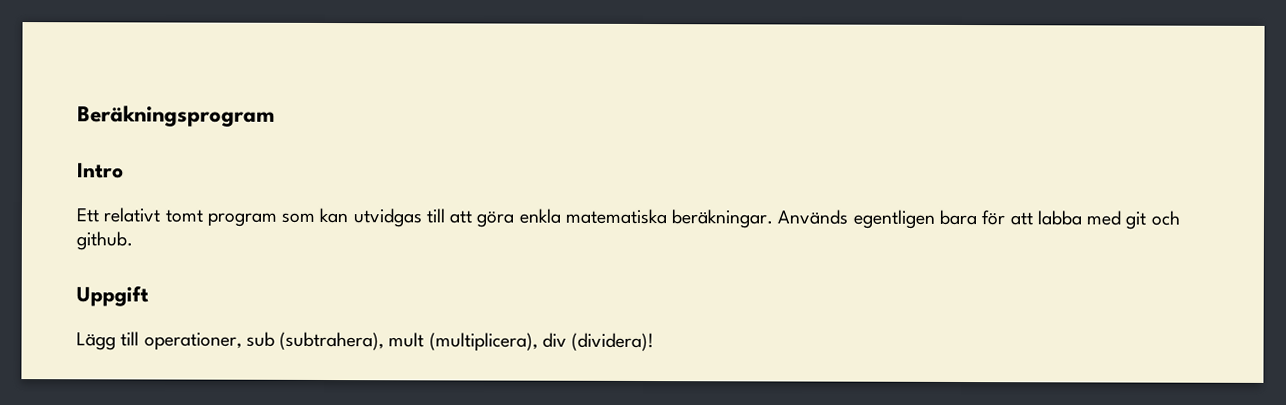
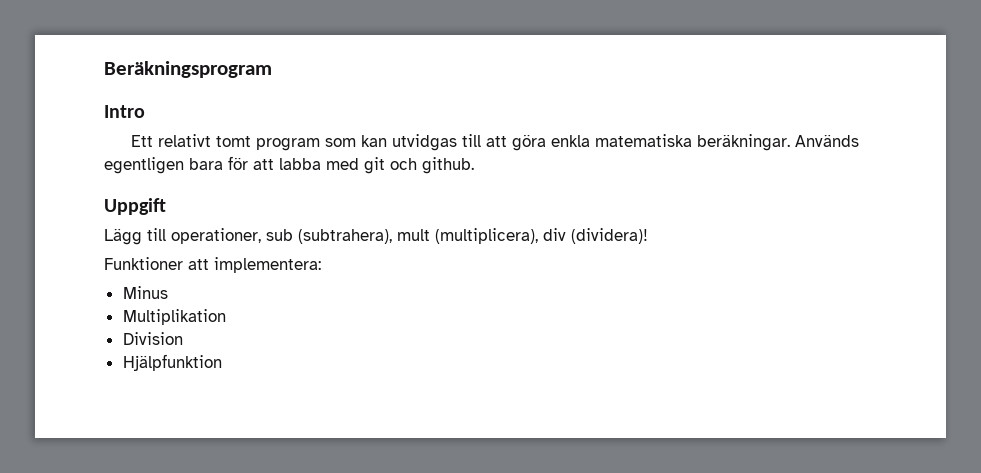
+ Funktioner att implementera:
+ Minus
+ Multiplikation
+ Division
+ Hjälpfunktion

